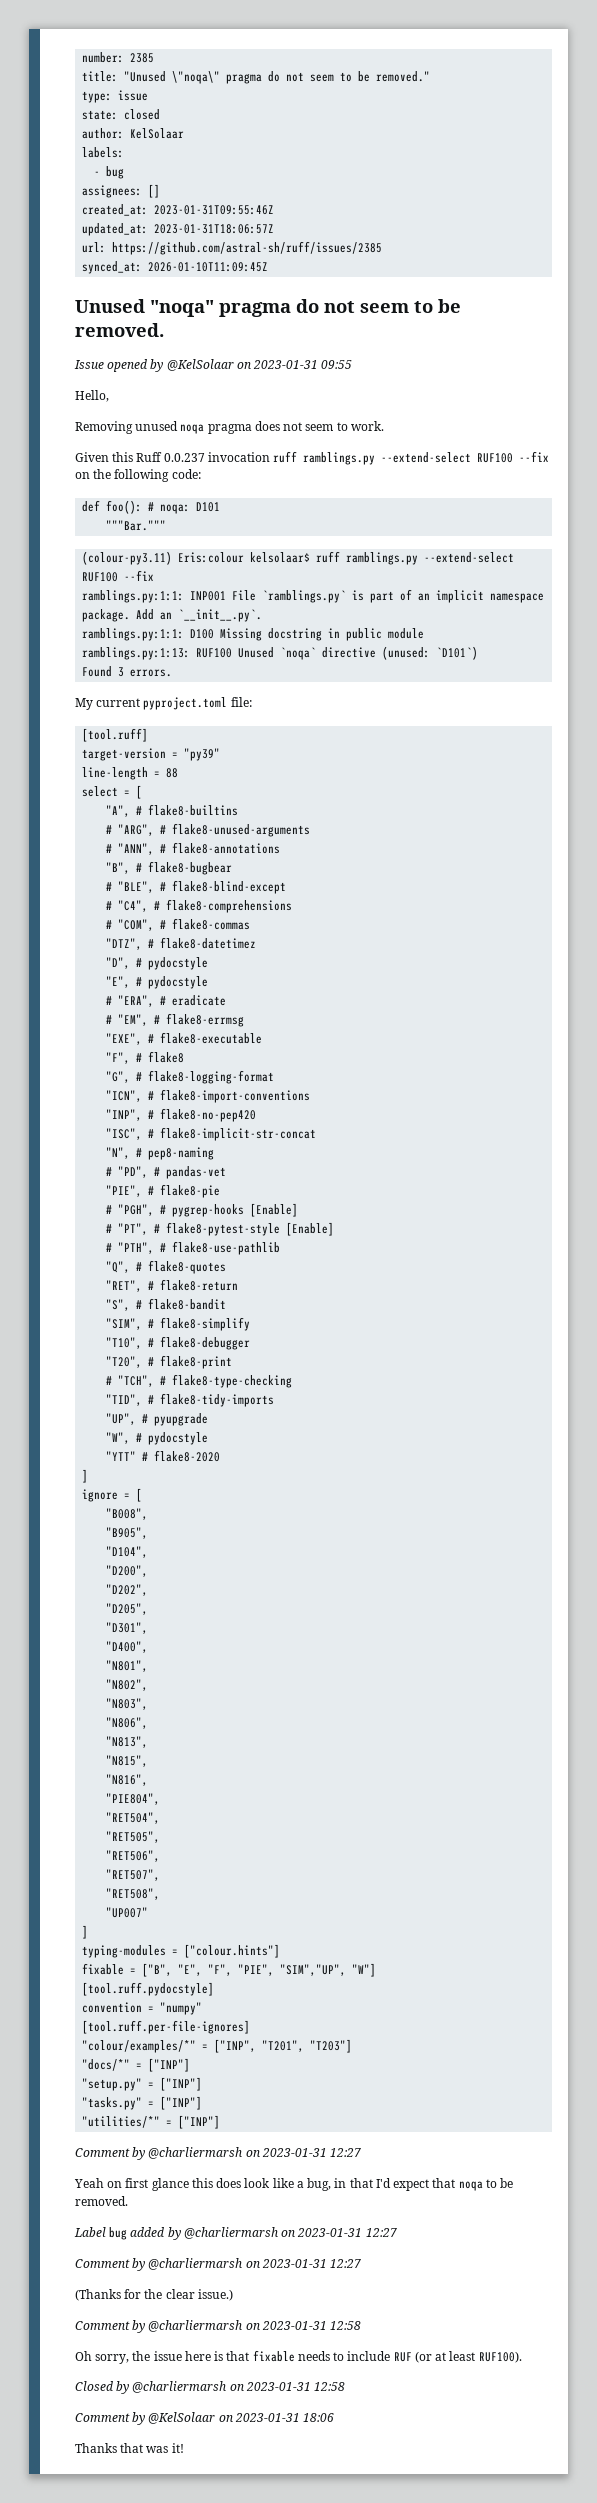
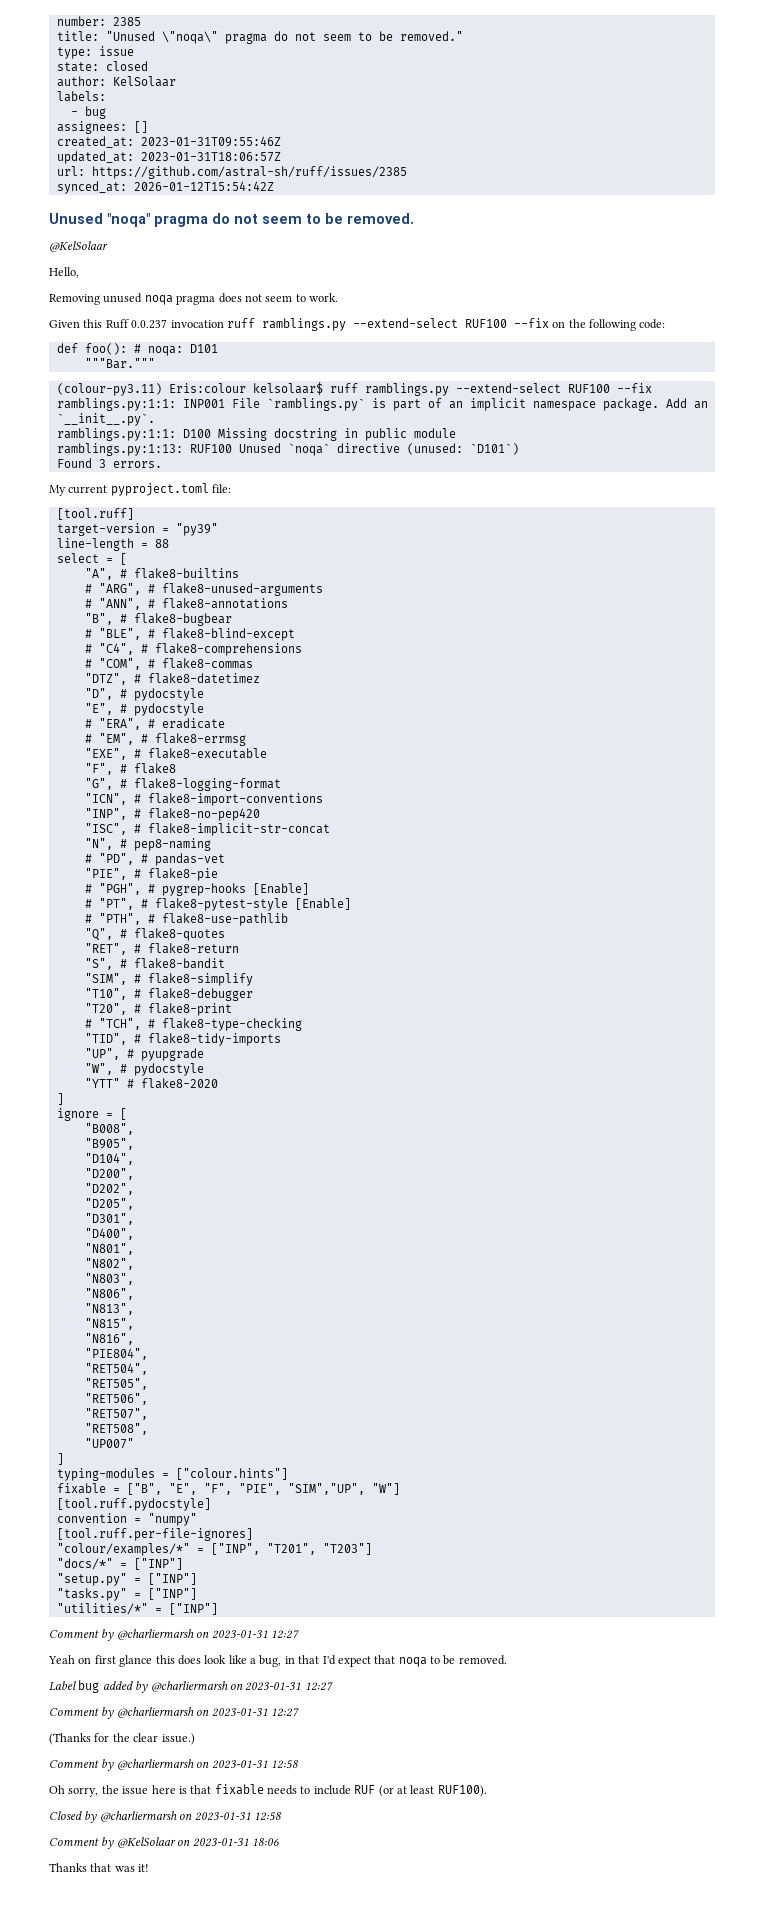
- synced_at: 2026-01-10T11:09:45Z
+ synced_at: 2026-01-12T15:54:42Z
  Unused "noqa" pragma do not seem to be removed.
- Issue opened by @KelSolaar on 2023-01-31 09:55
+ @KelSolaar

